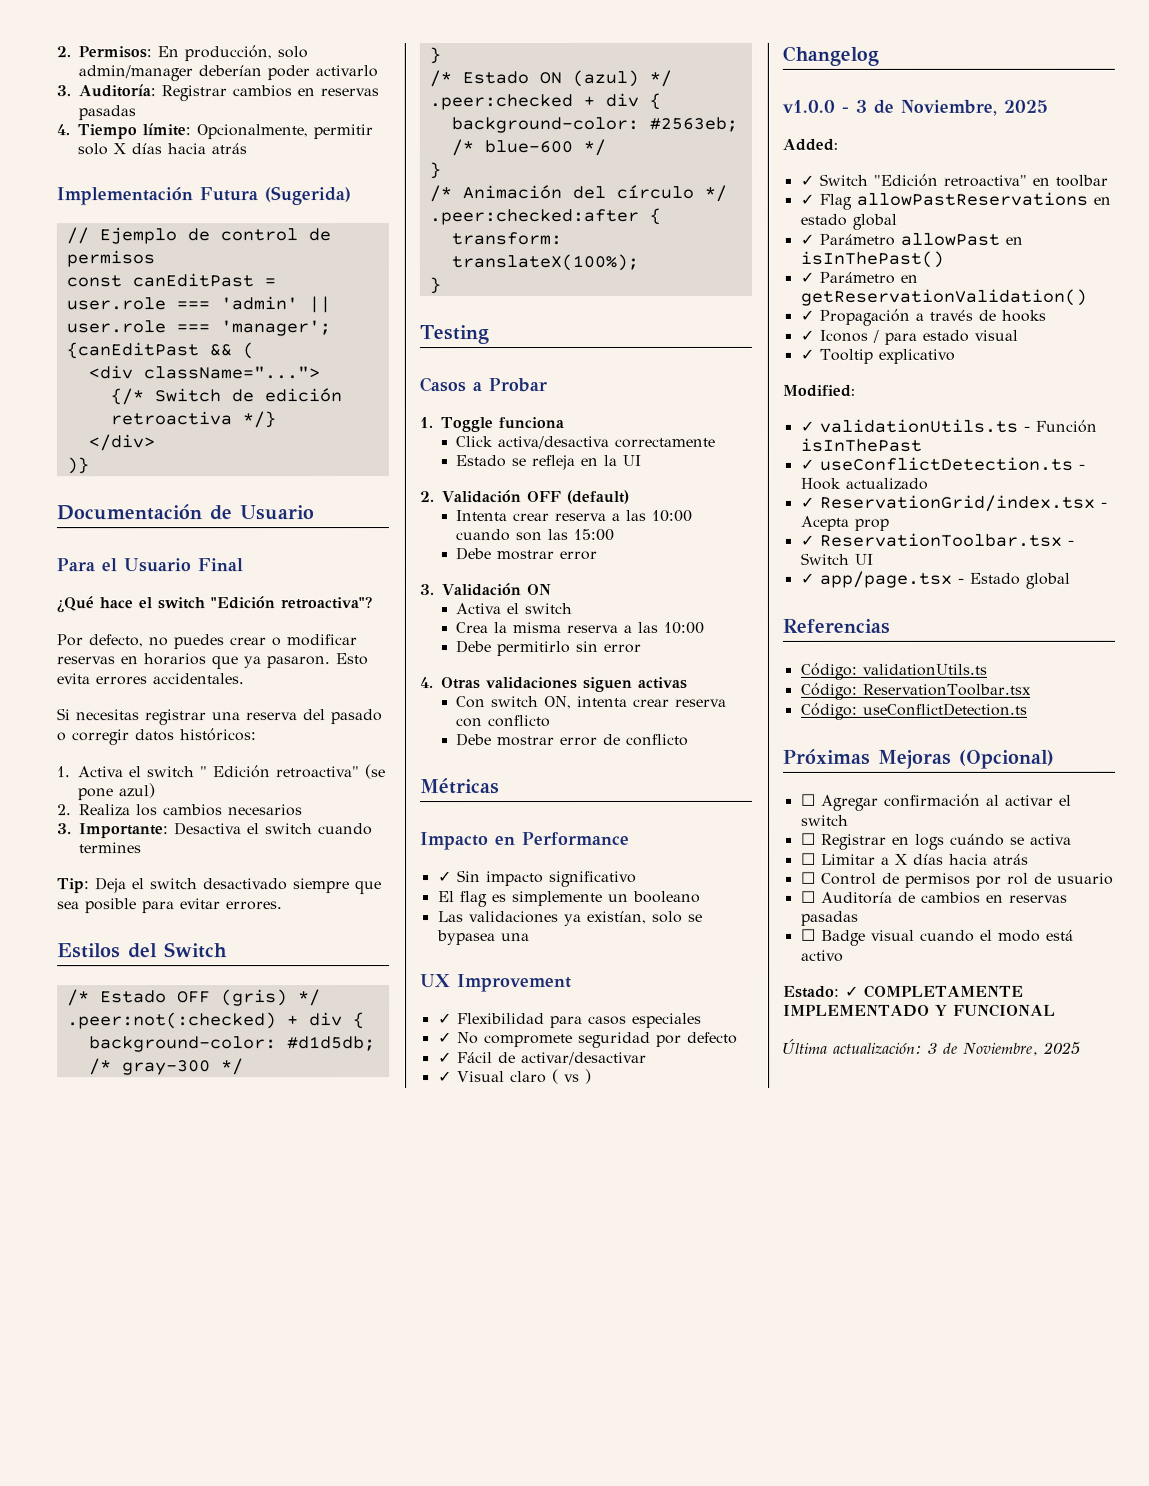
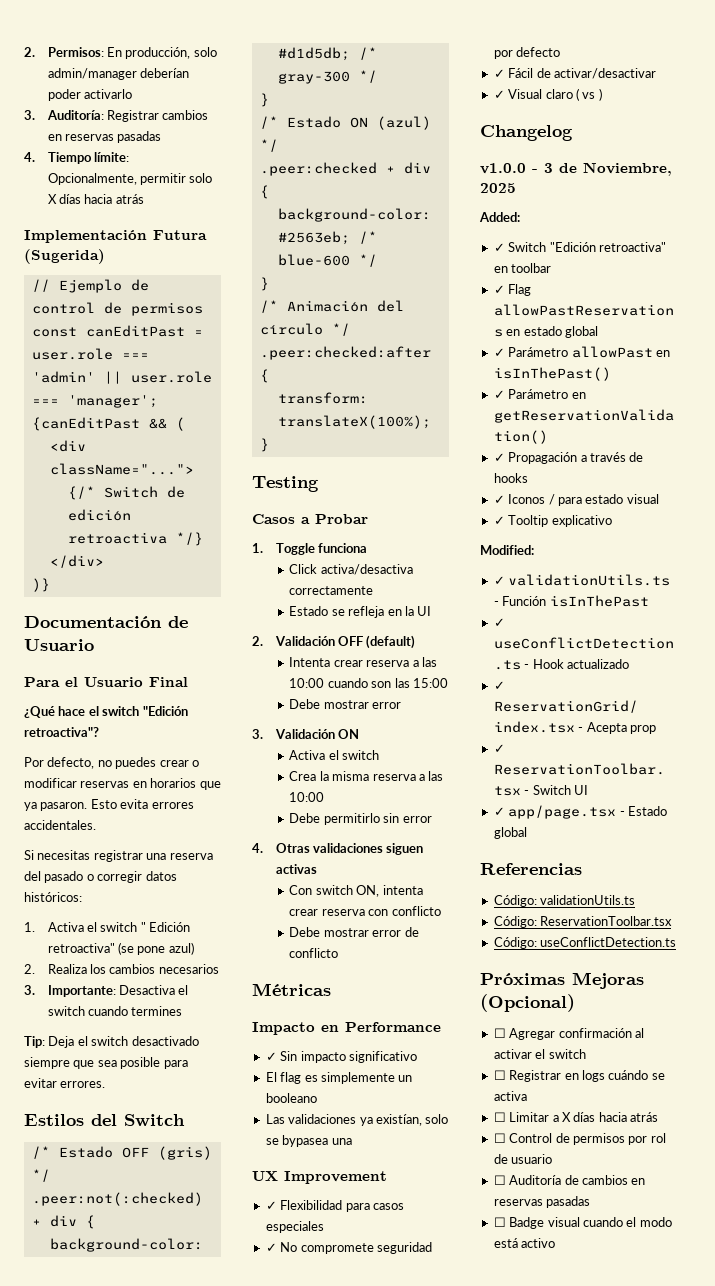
- Estado: ✓ COMPLETAMENTE IMPLEMENTADO Y FUNCIONAL
- Última actualización: 3 de Noviembre, 2025

